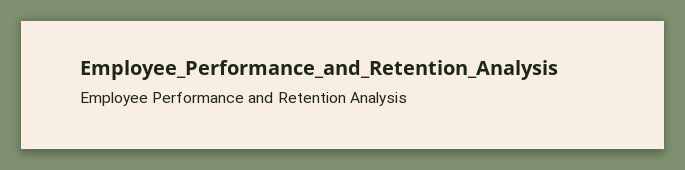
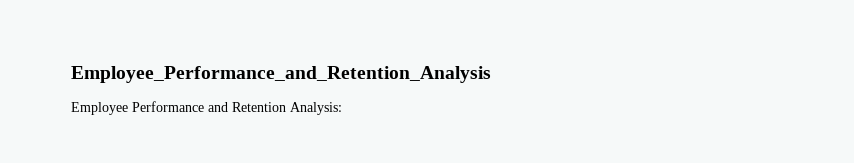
- Employee Performance and Retention Analysis
+ Employee Performance and Retention Analysis:

